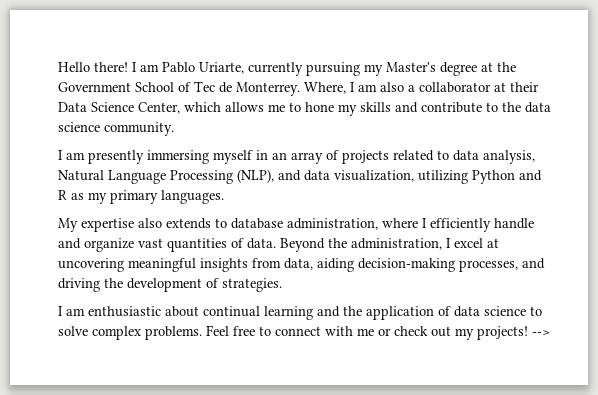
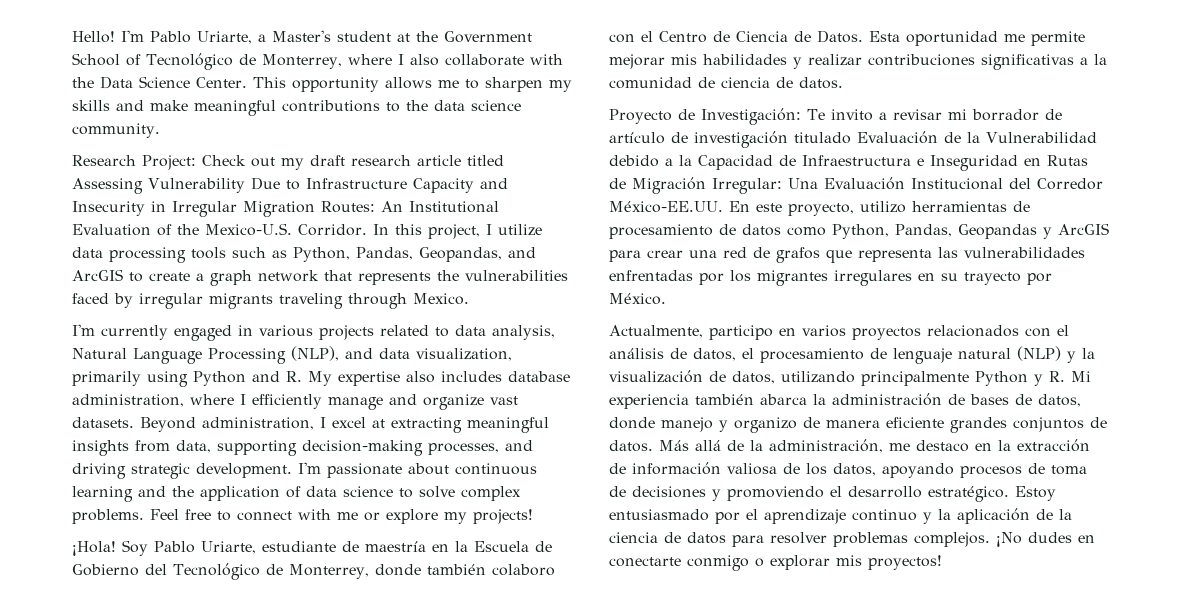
- Hello there! I am Pablo Uriarte, currently pursuing my Master's degree at the Government School of Tec de Monterrey. Where, I am also a collaborator at their Data Science Center, which allows me to hone my skills and contribute to the data science community.
+ Hello! I'm Pablo Uriarte, a Master's student at the Government School of Tecnológico de Monterrey, where I also collaborate with the Data Science Center. This opportunity allows me to sharpen my skills and make meaningful contributions to the data science community.
- I am presently immersing myself in an array of projects related to data analysis, Natural Language Processing (NLP), and data visualization, utilizing Python and R as my primary languages.
- My expertise also extends to database administration, where I efficiently handle and organize vast quantities of data. Beyond the administration, I excel at uncovering meaningful insights from data, aiding decision-making processes, and driving the development of strategies.
- I am enthusiastic about continual learning and the application of data science to solve complex problems.
+ Research Project: Check out my draft research article titled Assessing Vulnerability Due to Infrastructure Capacity and Insecurity in Irregular Migration Routes: An Institutional Evaluation of the Mexico-U.S. Corridor. In this project, I utilize data processing tools such as Python, Pandas, Geopandas, and ArcGIS to create a graph network that represents the vulnerabilities faced by irregular migrants traveling through Mexico.
+ I'm currently engaged in various projects related to data analysis, Natural Language Processing (NLP), and data visualization, primarily using Python and R. My expertise also includes database administration, where I efficiently manage and organize vast datasets. Beyond administration, I excel at extracting meaningful insights from data, supporting decision-making processes, and driving strategic development. I'm passionate about continuous learning and the application of data science to solve complex problems.
- Feel free to connect with me or check out my projects! -->
+ Feel free to connect with me or explore my projects!
+ ¡Hola! Soy Pablo Uriarte, estudiante de maestría en la Escuela de Gobierno del Tecnológico de Monterrey, donde también colaboro con el Centro de Ciencia de Datos. Esta oportunidad me permite mejorar mis habilidades y realizar contribuciones significativas a la comunidad de ciencia de datos.
+ Proyecto de Investigación: Te invito a revisar mi borrador de artículo de investigación titulado Evaluación de la Vulnerabilidad debido a la Capacidad de Infraestructura e Inseguridad en Rutas de Migración Irregular: Una Evaluación Institucional del Corredor México-EE.UU. En este proyecto, utilizo herramientas de procesamiento de datos como Python, Pandas, Geopandas y ArcGIS para crear una red de grafos que representa las vulnerabilidades enfrentadas por los migrantes irregulares en su trayecto por México.
+ Actualmente, participo en varios proyectos relacionados con el análisis de datos, el procesamiento de lenguaje natural (NLP) y la visualización de datos, utilizando principalmente Python y R. Mi experiencia también abarca la administración de bases de datos, donde manejo y organizo de manera eficiente grandes conjuntos de datos. Más allá de la administración, me destaco en la extracción de información valiosa de los datos, apoyando procesos de toma de decisiones y promoviendo el desarrollo estratégico. Estoy entusiasmado por el aprendizaje continuo y la aplicación de la ciencia de datos para resolver problemas complejos. ¡No dudes en conectarte conmigo o explorar mis proyectos!

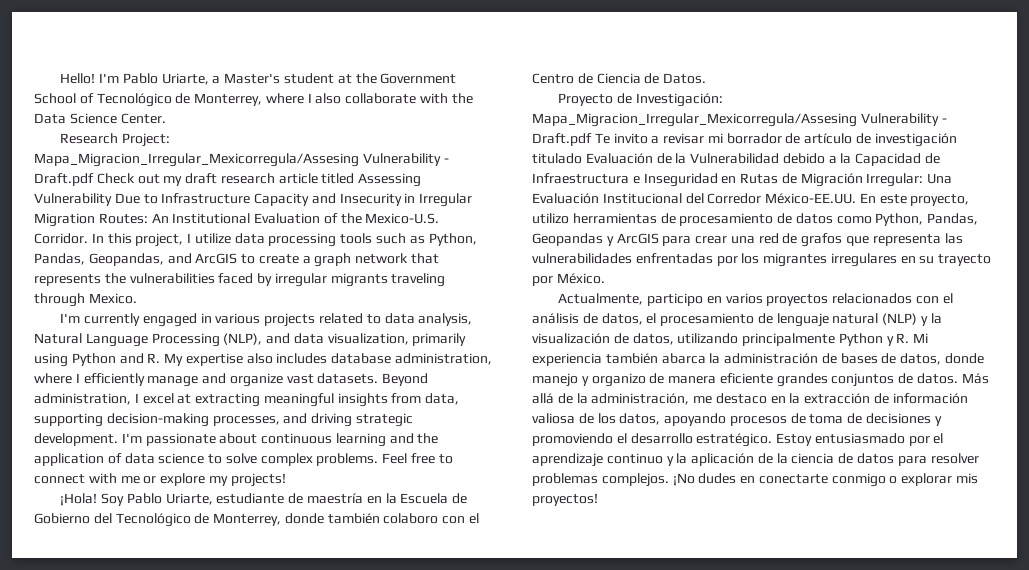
- I'm Pablo Uriarte, a Master's student at the Government School of Tecnológico de Monterrey, where I also collaborate with the Data Science Center. This opportunity allows me to sharpen my skills and make meaningful contributions to the data science community.
- Research Project: Check out my draft research article titled Assessing Vulnerability Due to Infrastructure Capacity and Insecurity in Irregular Migration Routes: An Institutional Evaluation of the Mexico-U.S. Corridor.
+ I'm Pablo Uriarte, a Master's student at the Government School of Tecnológico de Monterrey, where I also collaborate with the Data Science Center.
+ Research Project: Mapa_Migracion_Irregular_Mexicorregula/Assesing Vulnerability - Draft.pdf Check out my draft research article titled Assessing Vulnerability Due to Infrastructure Capacity and Insecurity in Irregular Migration Routes: An Institutional Evaluation of the Mexico-U.S. Corridor.
- Esta oportunidad me permite mejorar mis habilidades y realizar contribuciones significativas a la comunidad de ciencia de datos.
- Te invito a revisar mi borrador de artículo de investigación titulado Evaluación de la Vulnerabilidad debido a la Capacidad de Infraestructura e Inseguridad en Rutas de Migración Irregular:
+ Mapa_Migracion_Irregular_Mexicorregula/Assesing Vulnerability - Draft.pdf Te invito a revisar mi borrador de artículo de investigación titulado Evaluación de la Vulnerabilidad debido a la Capacidad de Infraestructura e Inseguridad en Rutas de Migración Irregular:

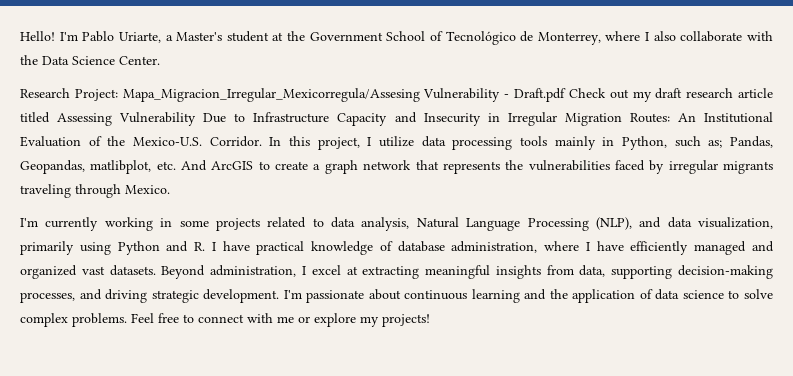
- In this project, I utilize data processing tools such as Python, Pandas, Geopandas, and ArcGIS to create a graph network that represents the vulnerabilities faced by irregular migrants traveling through Mexico.
+ In this project, I utilize data processing tools mainly in Python, such as; Pandas, Geopandas, matlibplot, etc. And ArcGIS to create a graph network that represents the vulnerabilities faced by irregular migrants traveling through Mexico.
- I'm currently engaged in various projects related to data analysis, Natural Language Processing (NLP), and data visualization, primarily using Python and R. My expertise also includes database administration, where I efficiently manage and organize vast datasets.
+ I'm currently working in some projects related to data analysis, Natural Language Processing (NLP), and data visualization, primarily using Python and R. I have practical knowledge of database administration, where I have efficiently managed and organized vast datasets.
- ¡Hola! Soy Pablo Uriarte, estudiante de maestría en la Escuela de Gobierno del Tecnológico de Monterrey, donde también colaboro con el Centro de Ciencia de Datos.
- Proyecto de Investigación: Mapa_Migracion_Irregular_Mexicorregula/Assesing Vulnerability - Draft.pdf Te invito a revisar mi borrador de artículo de investigación titulado Evaluación de la Vulnerabilidad debido a la Capacidad de Infraestructura e Inseguridad en Rutas de Migración Irregular: Una Evaluación Institucional del Corredor México-EE.UU. En este proyecto, utilizo herramientas de procesamiento de datos como Python, Pandas, Geopandas y ArcGIS para crear una red de grafos que representa las vulnerabilidades enfrentadas por los migrantes irregulares en su trayecto por México.
- Actualmente, participo en varios proyectos relacionados con el análisis de datos, el procesamiento de lenguaje natural (NLP) y la visualización de datos, utilizando principalmente Python y R. Mi experiencia también abarca la administración de bases de datos, donde manejo y organizo de manera eficiente grandes conjuntos de datos. Más allá de la administración, me destaco en la extracción de información valiosa de los datos, apoyando procesos de toma de decisiones y promoviendo el desarrollo estratégico. Estoy entusiasmado por el aprendizaje continuo y la aplicación de la ciencia de datos para resolver problemas complejos. ¡No dudes en conectarte conmigo o explorar mis proyectos!

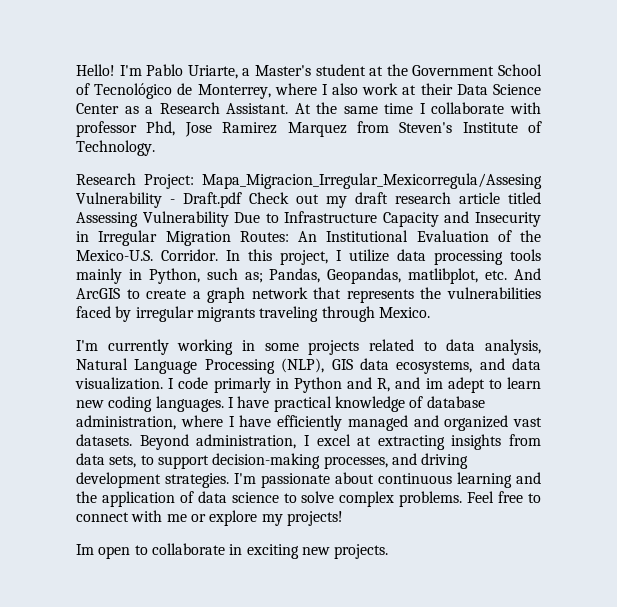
- I'm Pablo Uriarte, a Master's student at the Government School of Tecnológico de Monterrey, where I also collaborate with the Data Science Center.
+ I'm Pablo Uriarte, a Master's student at the Government School of Tecnológico de Monterrey, where I also work at their Data Science Center as a Research Assistant. At the same time I collaborate with professor Phd, Jose Ramirez Marquez from Steven's Institute of Technology.
- I'm currently working in some projects related to data analysis, Natural Language Processing (NLP), and data visualization, primarily using Python and R. I have practical knowledge of database administration, where I have efficiently managed and organized vast datasets.
+ I'm currently working in some projects related to data analysis, Natural Language Processing (NLP), GIS data ecosystems, and data visualization. I code primarly in Python and R, and im adept to learn new coding languages. I have practical knowledge of database administration, where I have efficiently managed and organized vast datasets.
- Beyond administration, I excel at extracting meaningful insights from data, supporting decision-making processes, and driving strategic development.
+ Beyond administration, I excel at extracting insights from data sets, to support decision-making processes, and driving development strategies.
+ Im open to collaborate in exciting new projects.

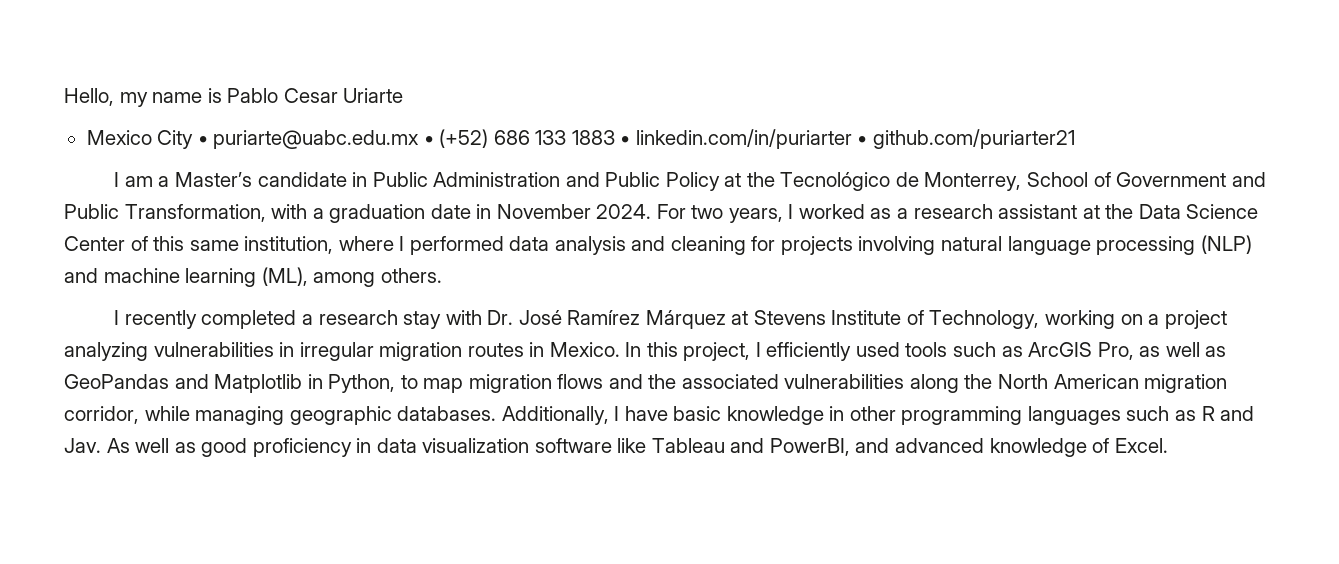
- Hello! I'm Pablo Uriarte, a Master's student at the Government School of Tecnológico de Monterrey, where I also work at their Data Science Center as a Research Assistant. At the same time I collaborate with professor Phd, Jose Ramirez Marquez from Steven's Institute of Technology.
- Research Project: Mapa_Migracion_Irregular_Mexicorregula/Assesing Vulnerability - Draft.pdf Check out my draft research article titled Assessing Vulnerability Due to Infrastructure Capacity and Insecurity in Irregular Migration Routes: An Institutional Evaluation of the Mexico-U.S. Corridor. In this project, I utilize data processing tools mainly in Python, such as; Pandas, Geopandas, matlibplot, etc. And ArcGIS to create a graph network that represents the vulnerabilities faced by irregular migrants traveling through Mexico.
- I'm currently working in some projects related to data analysis, Natural Language Processing (NLP), GIS data ecosystems, and data visualization. I code primarly in Python and R, and im adept to learn new coding languages. I have practical knowledge of database administration, where I have efficiently managed and organized vast datasets. Beyond administration, I excel at extracting insights from data sets, to support decision-making processes, and driving development strategies. I'm passionate about continuous learning and the application of data science to solve complex problems. Feel free to connect with me or explore my projects!
- Im open to collaborate in exciting new projects.
+ Hello, my name is Pablo Cesar Uriarte
+ Mexico City • puriarte@uabc.edu.mx • (+52) 686 133 1883 • linkedin.com/in/puriarter • github.com/puriarter21
+ I am a Master’s candidate in Public Administration and Public Policy at the Tecnológico de Monterrey, School of Government and Public Transformation, with a graduation date in November 2024. For two years, I worked as a research assistant at the Data Science Center of this same institution, where I performed data analysis and cleaning for projects involving natural language processing (NLP) and machine learning (ML), among others.
+ I recently completed a research stay with Dr. José Ramírez Márquez at Stevens Institute of Technology, working on a project analyzing vulnerabilities in irregular migration routes in Mexico. In this project, I efficiently used tools such as ArcGIS Pro, as well as GeoPandas and Matplotlib in Python, to map migration flows and the associated vulnerabilities along the North American migration corridor, while managing geographic databases. Additionally, I have basic knowledge in other programming languages such as R and Jav. As well as good proficiency in data visualization software like Tableau and PowerBI, and advanced knowledge of Excel.

